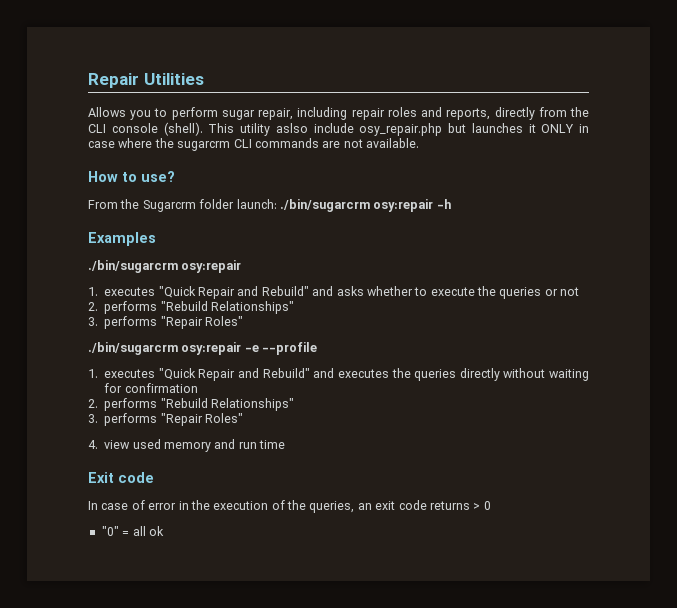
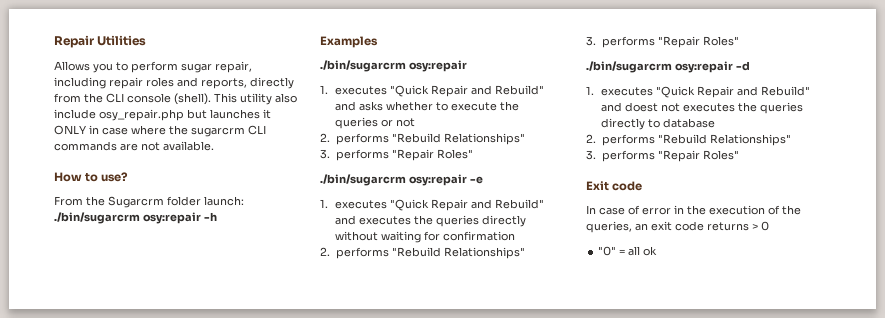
- This utility aslso include osy_repair.php but launches it ONLY in case where the sugarcrm CLI commands are not available.
+ This utility also include osy_repair.php but launches it ONLY in case where the sugarcrm CLI commands are not available.
- ./bin/sugarcrm osy:repair -e --profile
+ ./bin/sugarcrm osy:repair -e
- 4. view used memory and run time
+ ./bin/sugarcrm osy:repair -d
+ 1. executes "Quick Repair and Rebuild" and doest not executes the queries directly to database
+ 2. performs "Rebuild Relationships"
+ 3. performs "Repair Roles"

